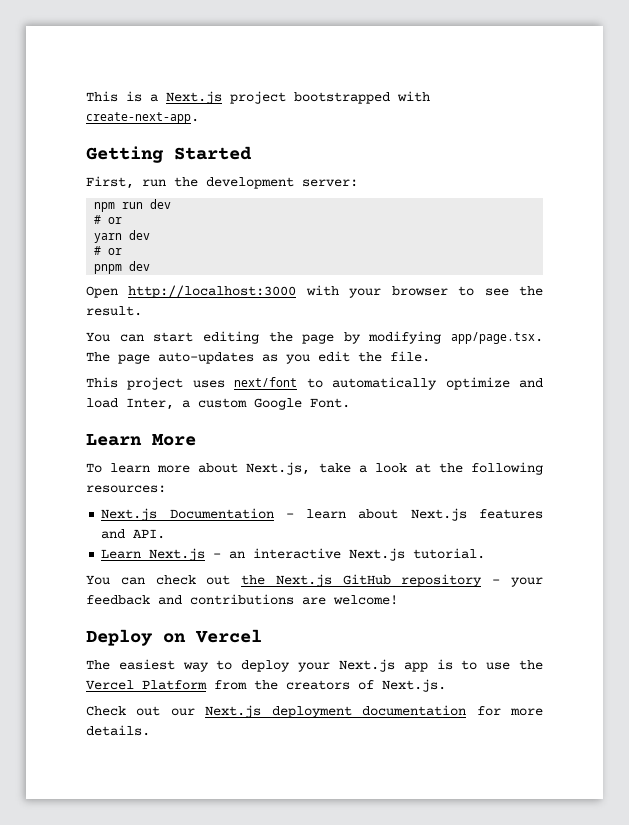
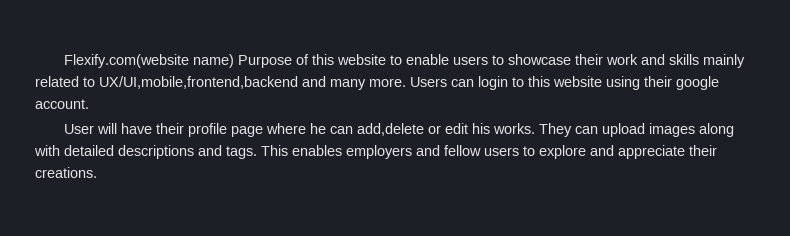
- This is a Next.js project bootstrapped with create-next-app.
- Getting Started
- First, run the development server:
- npm run dev
- # or
- yarn dev
- # or
- pnpm dev
- Open http://localhost:3000 with your browser to see the result.
- You can start editing the page by modifying app/page.tsx. The page auto-updates as you edit the file.
- This project uses next/font to automatically optimize and load Inter, a custom Google Font.
- Learn More
- To learn more about Next.js, take a look at the following resources:
- Next.js Documentation - learn about Next.js features and API.
- Learn Next.js - an interactive Next.js tutorial.
- You can check out the Next.js GitHub repository - your feedback and contributions are welcome!
- Deploy on Vercel
- The easiest way to deploy your Next.js app is to use the Vercel Platform from the creators of Next.js.
- Check out our Next.js deployment documentation for more details.
+ Flexify.com(website name) Purpose of this website to enable users to showcase their work and skills mainly related to UX/UI,mobile,frontend,backend and many more. Users can login to this website using their google account.
+ User will have their profile page where he can add,delete or edit his works. They can upload images along with detailed descriptions and tags. This enables employers and fellow users to explore and appreciate their creations.

